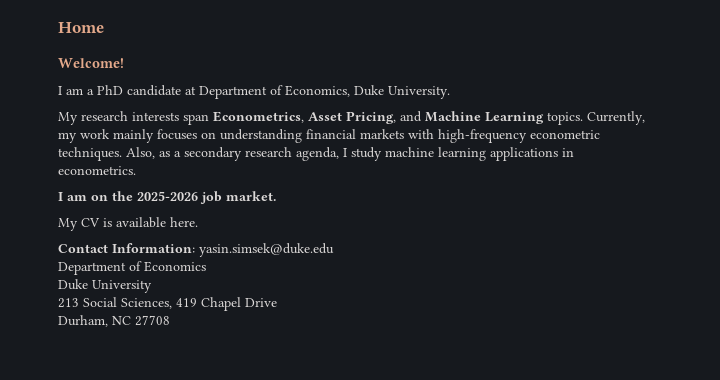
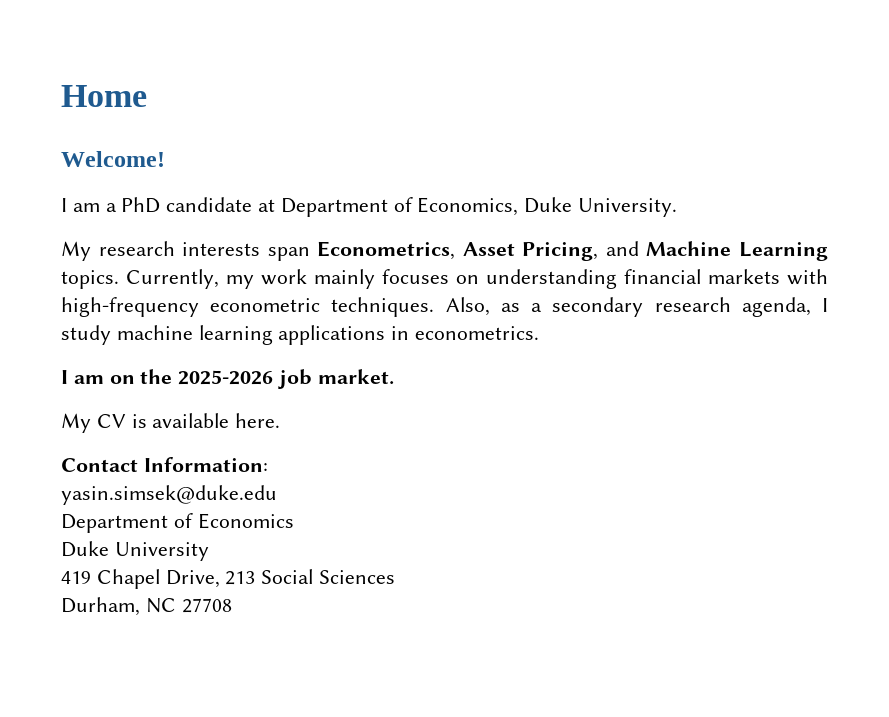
- Contact Information: yasin.simsek@duke.edu
+ Contact Information:
+ yasin.simsek@duke.edu
- 213 Social Sciences, 419 Chapel Drive
+ 419 Chapel Drive, 213 Social Sciences

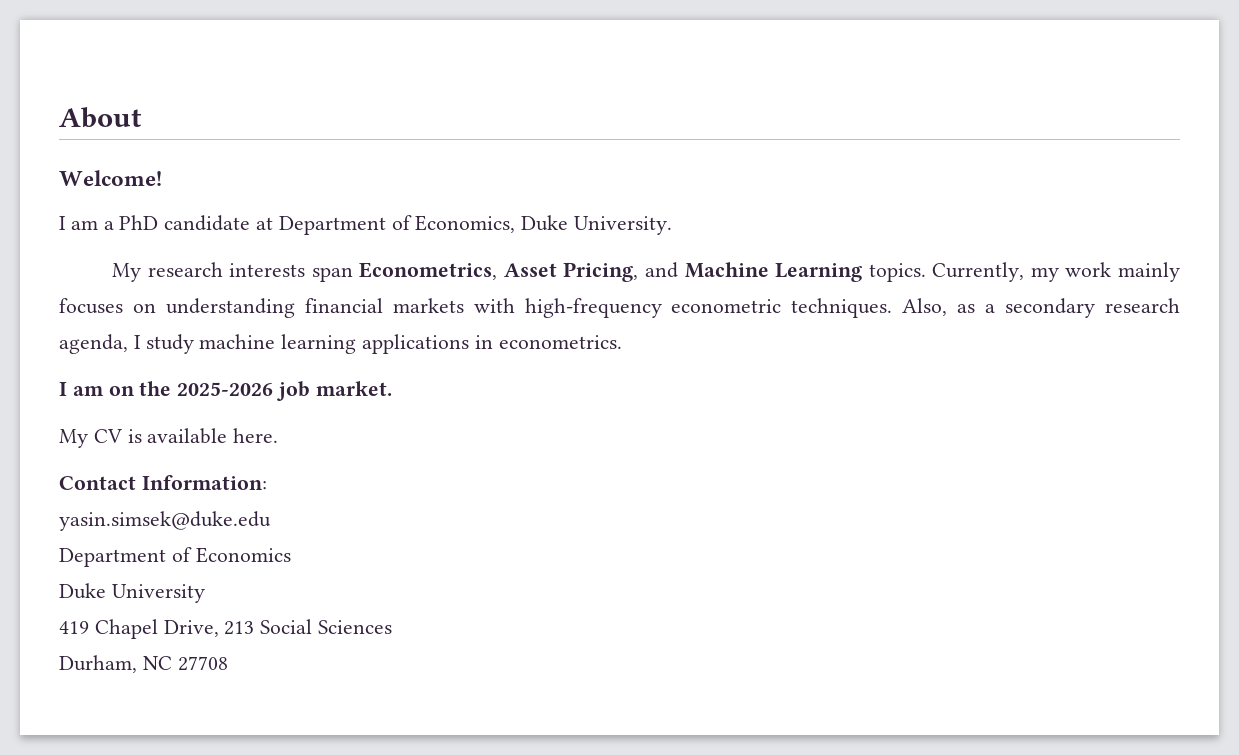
- Home
+ About

